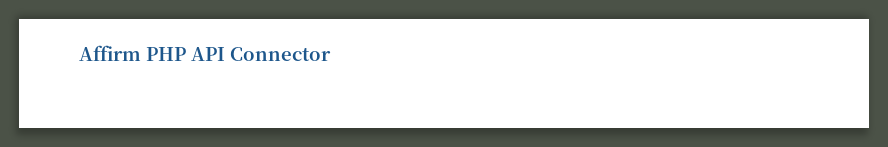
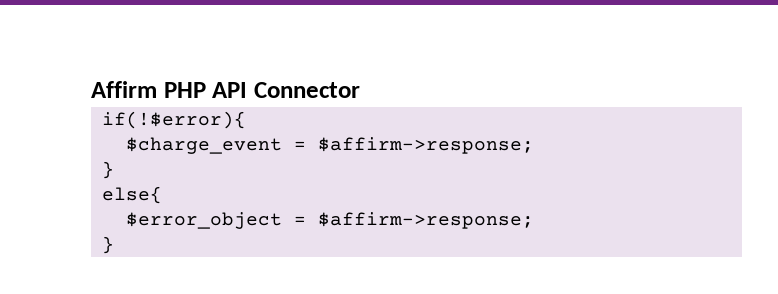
+ if(!$error){
+ $charge_event = $affirm->response;
+ }
+ else{
+ $error_object = $affirm->response;
+ }

